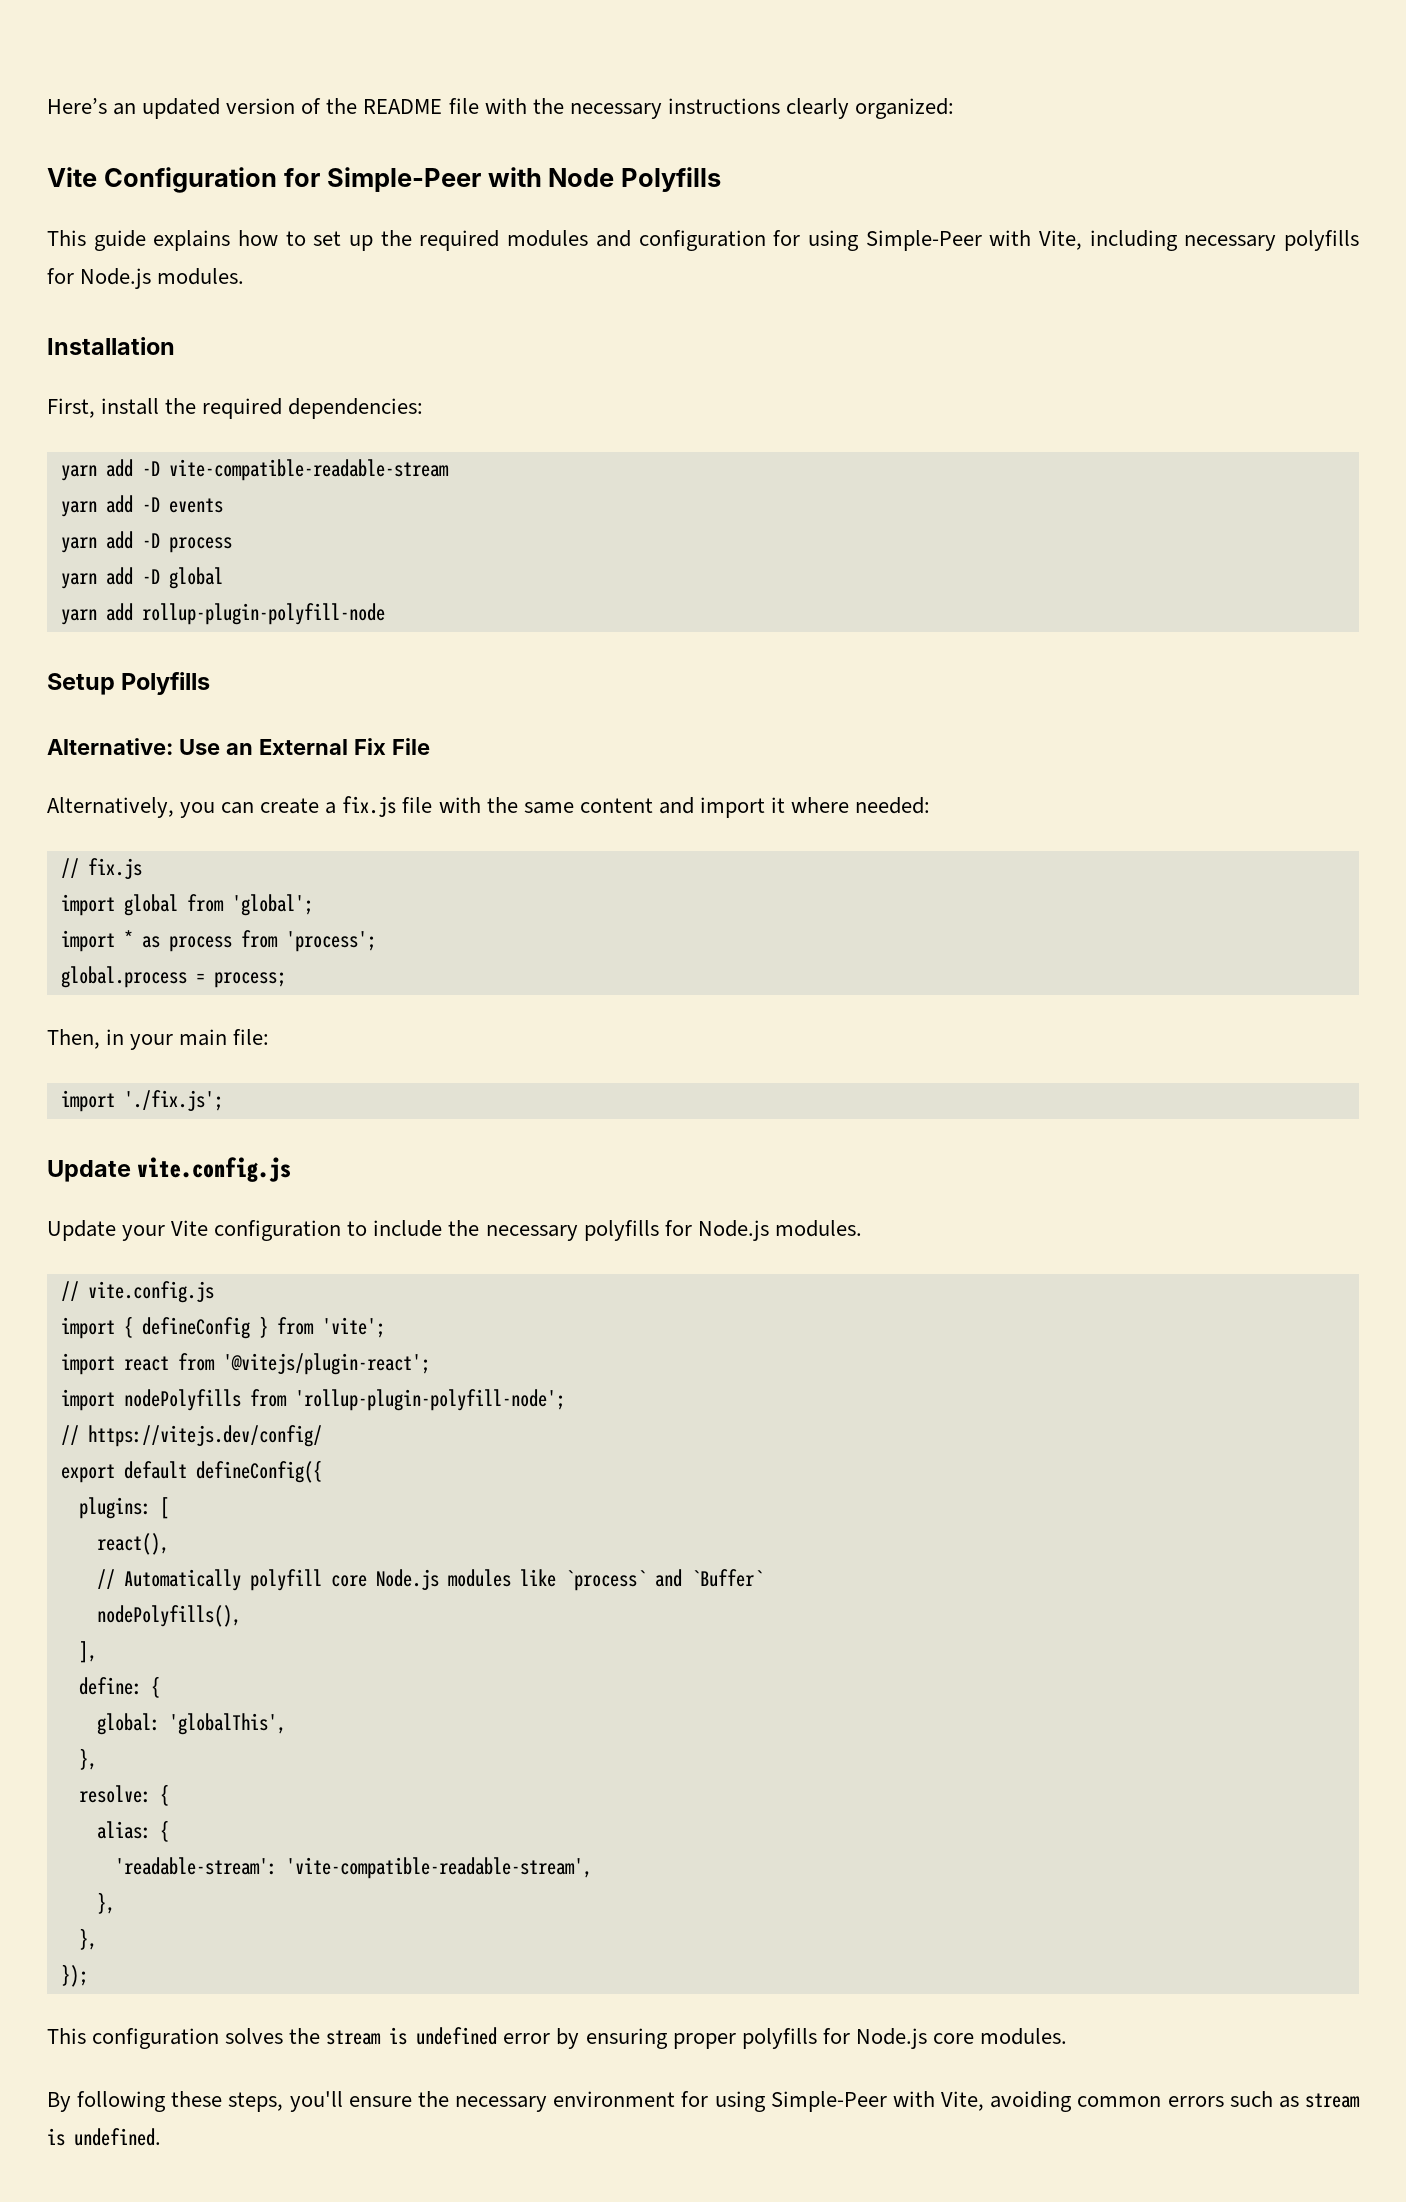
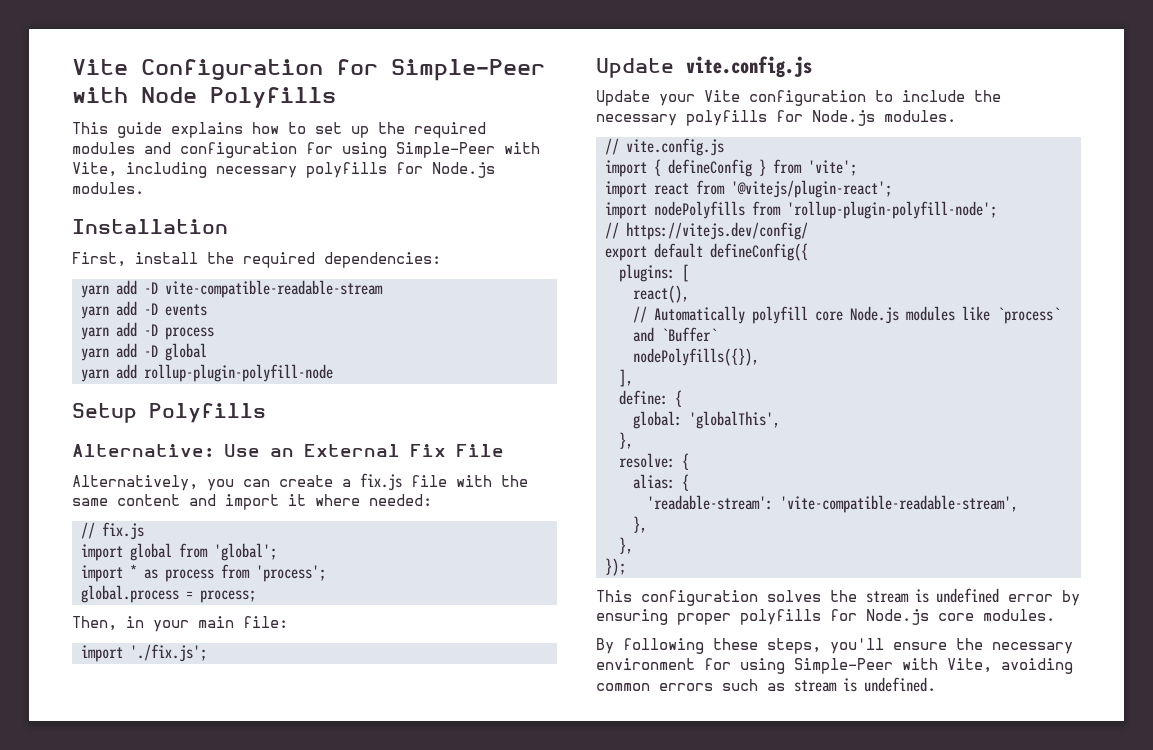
- Here’s an updated version of the README file with the necessary instructions clearly organized:
- nodePolyfills(),
+ nodePolyfills({}),

